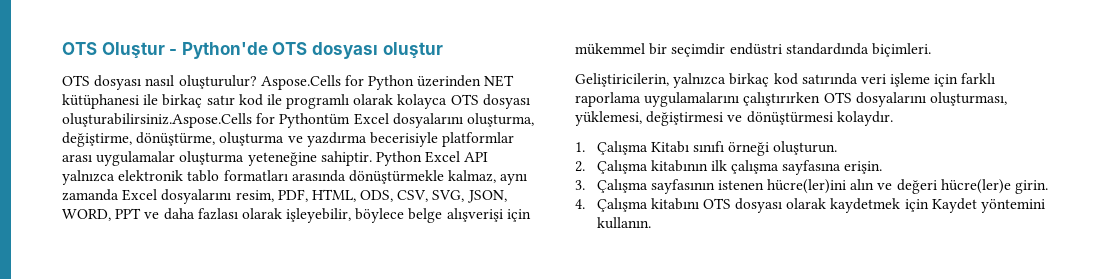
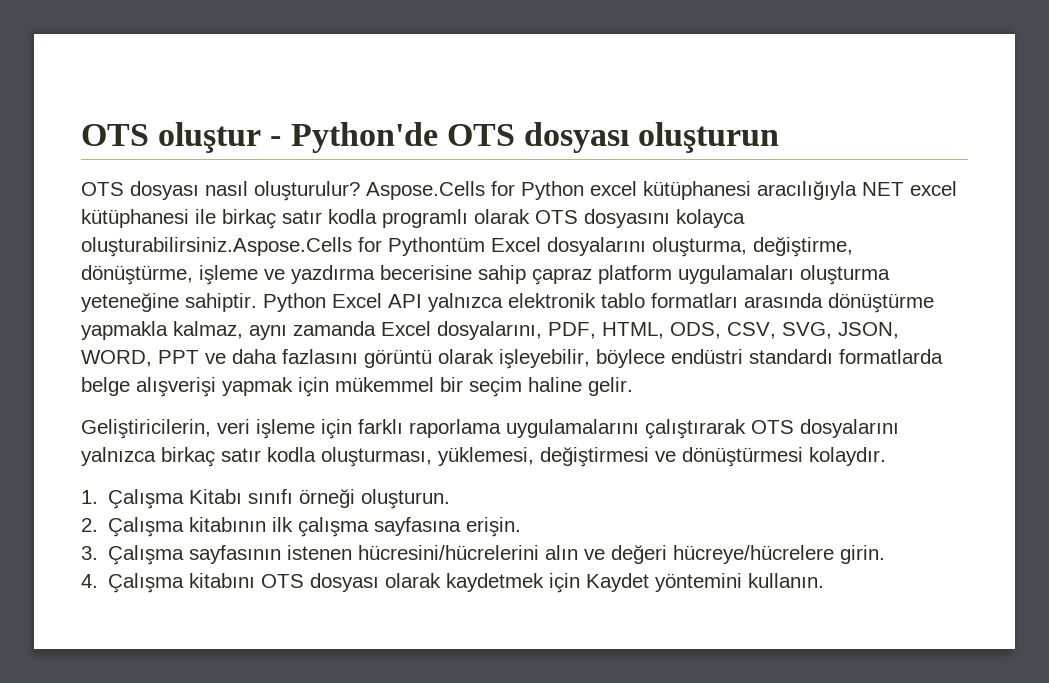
- OTS Oluştur - Python'de OTS dosyası oluştur
+ OTS oluştur - Python'de OTS dosyası oluşturun
- Aspose.Cells for Python üzerinden NET kütüphanesi ile birkaç satır kod ile programlı olarak kolayca OTS dosyası oluşturabilirsiniz.Aspose.Cells for Pythontüm Excel dosyalarını oluşturma, değiştirme, dönüştürme, oluşturma ve yazdırma becerisiyle platformlar arası uygulamalar oluşturma yeteneğine sahiptir.
+ Aspose.Cells for Python excel kütüphanesi aracılığıyla NET excel kütüphanesi ile birkaç satır kodla programlı olarak OTS dosyasını kolayca oluşturabilirsiniz.Aspose.Cells for Pythontüm Excel dosyalarını oluşturma, değiştirme, dönüştürme, işleme ve yazdırma becerisine sahip çapraz platform uygulamaları oluşturma yeteneğine sahiptir.
- Python Excel API yalnızca elektronik tablo formatları arasında dönüştürmekle kalmaz, aynı zamanda Excel dosyalarını resim, PDF, HTML, ODS, CSV, SVG, JSON, WORD, PPT ve daha fazlası olarak işleyebilir, böylece belge alışverişi için mükemmel bir seçimdir endüstri standardında biçimleri.
- Geliştiricilerin, yalnızca birkaç kod satırında veri işleme için farklı raporlama uygulamalarını çalıştırırken OTS dosyalarını oluşturması, yüklemesi, değiştirmesi ve dönüştürmesi kolaydır.
+ Python Excel API yalnızca elektronik tablo formatları arasında dönüştürme yapmakla kalmaz, aynı zamanda Excel dosyalarını, PDF, HTML, ODS, CSV, SVG, JSON, WORD, PPT ve daha fazlasını görüntü olarak işleyebilir, böylece endüstri standardı formatlarda belge alışverişi yapmak için mükemmel bir seçim haline gelir.
+ Geliştiricilerin, veri işleme için farklı raporlama uygulamalarını çalıştırarak OTS dosyalarını yalnızca birkaç satır kodla oluşturması, yüklemesi, değiştirmesi ve dönüştürmesi kolaydır.
- 3. Çalışma sayfasının istenen hücre(ler)ini alın ve değeri hücre(ler)e girin.
+ 3. Çalışma sayfasının istenen hücresini/hücrelerini alın ve değeri hücreye/hücrelere girin.

